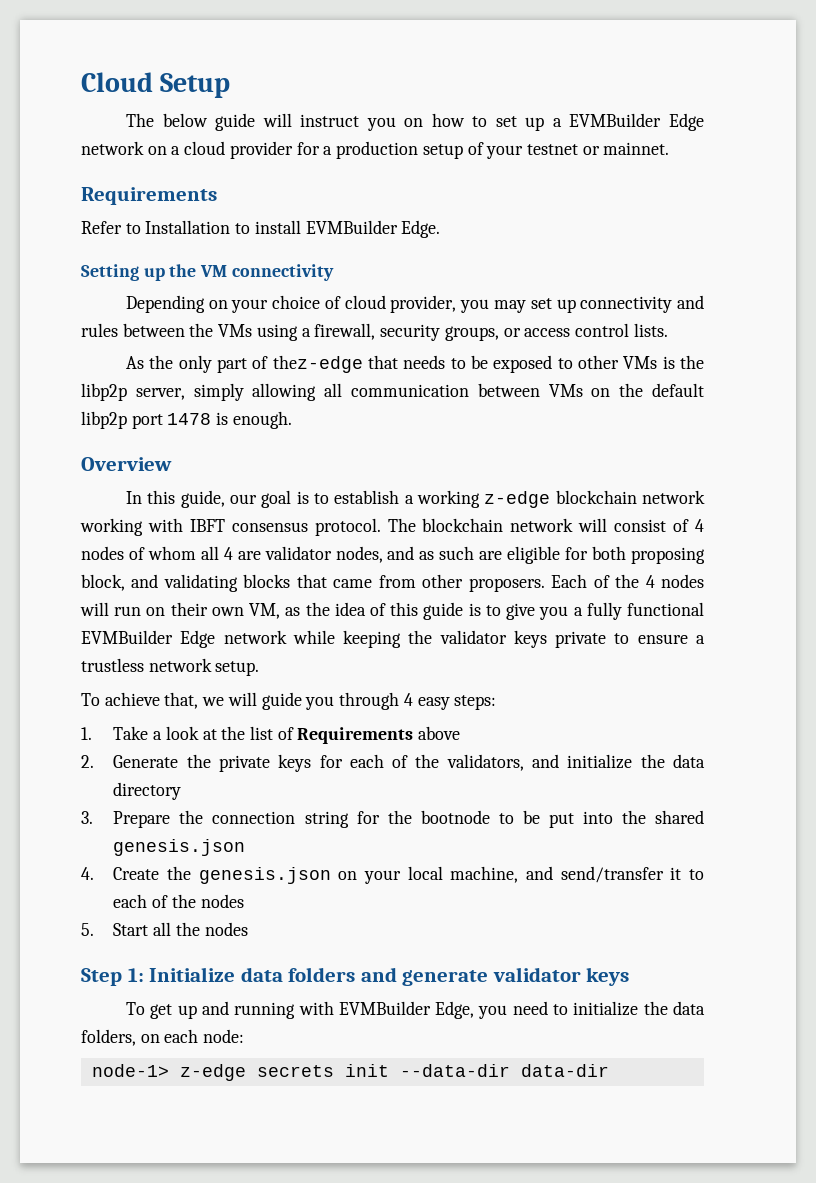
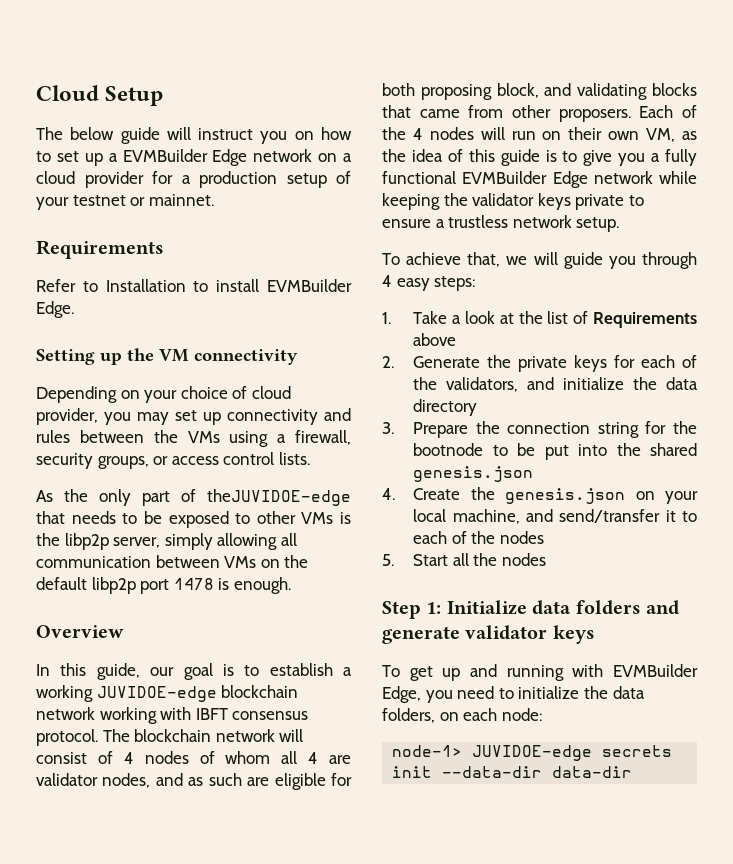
- As the only part of thez-edge that needs to be exposed to other VMs is the libp2p server, simply allowing all communication between VMs on the default libp2p port 1478 is enough.
+ As the only part of theJUVIDOE-edge that needs to be exposed to other VMs is the libp2p server, simply allowing all communication between VMs on the default libp2p port 1478 is enough.
- In this guide, our goal is to establish a working z-edge blockchain network working with IBFT consensus protocol.
+ In this guide, our goal is to establish a working JUVIDOE-edge blockchain network working with IBFT consensus protocol.
- node-1> z-edge secrets init --data-dir data-dir
+ node-1> JUVIDOE-edge secrets init --data-dir data-dir

